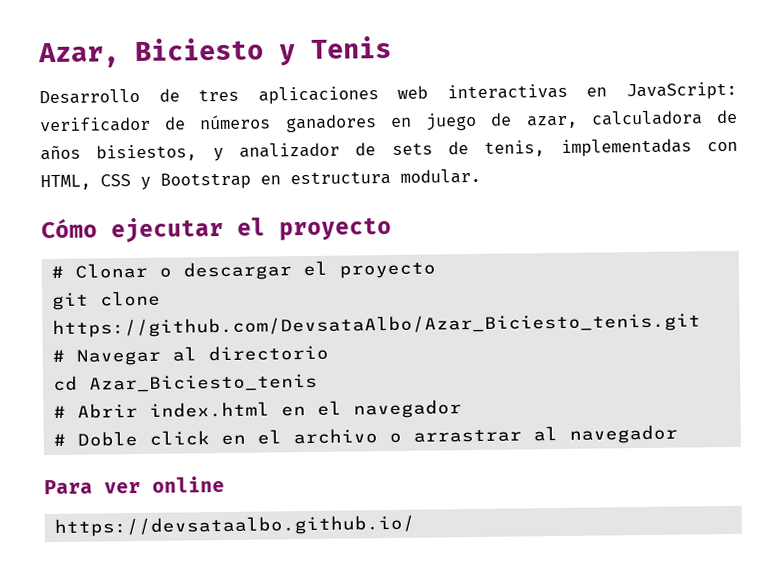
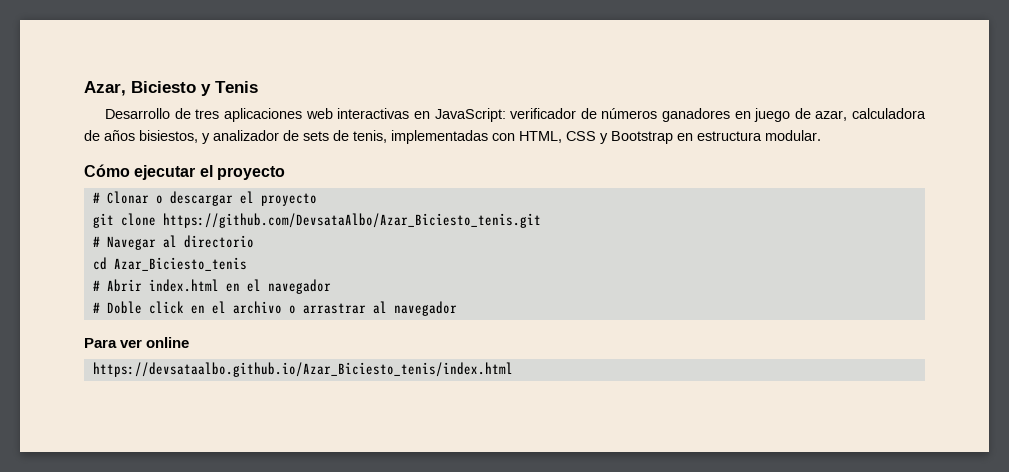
- https://devsataalbo.github.io/
+ https://devsataalbo.github.io/Azar_Biciesto_tenis/index.html

